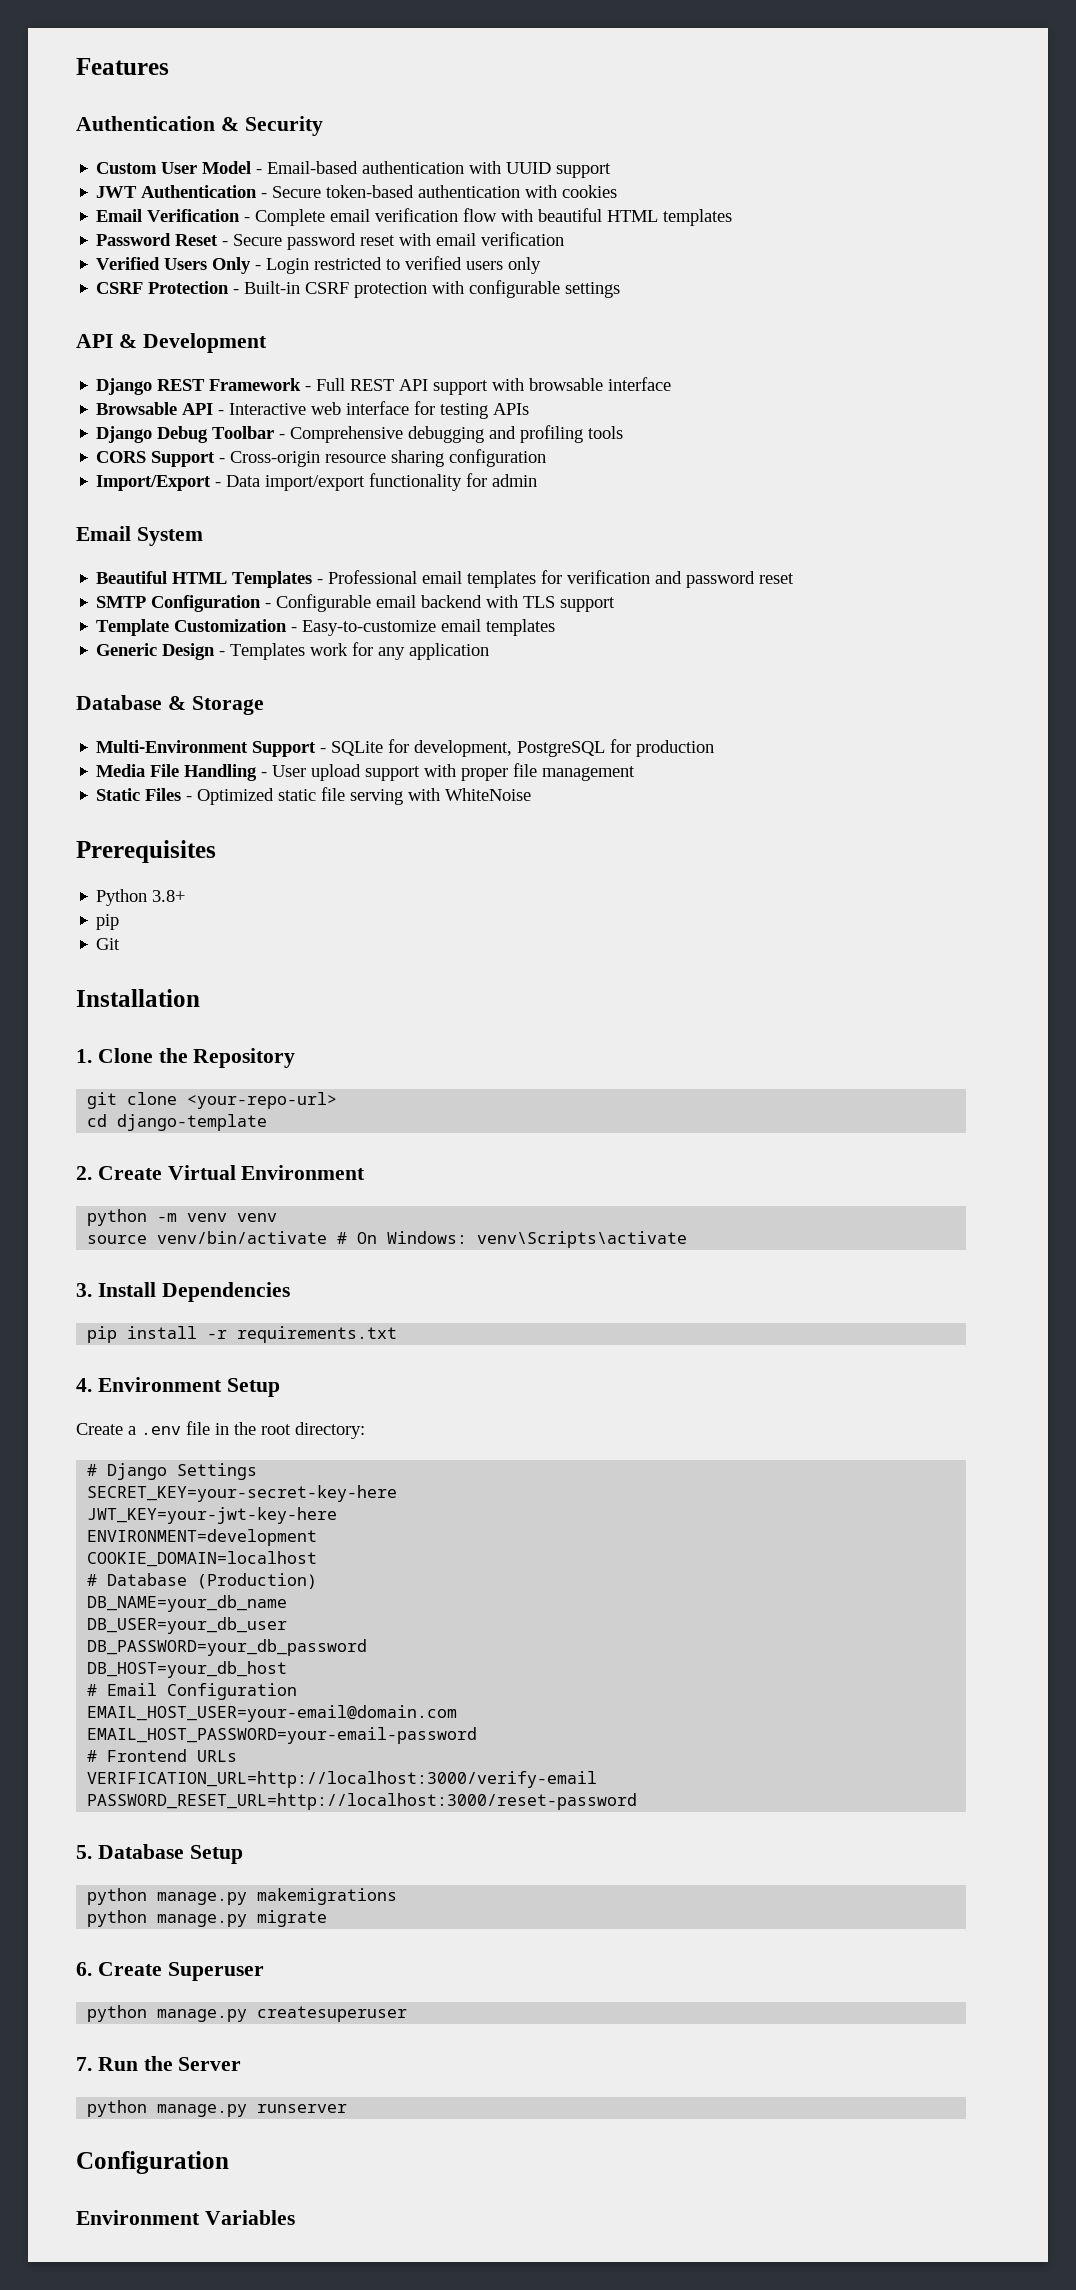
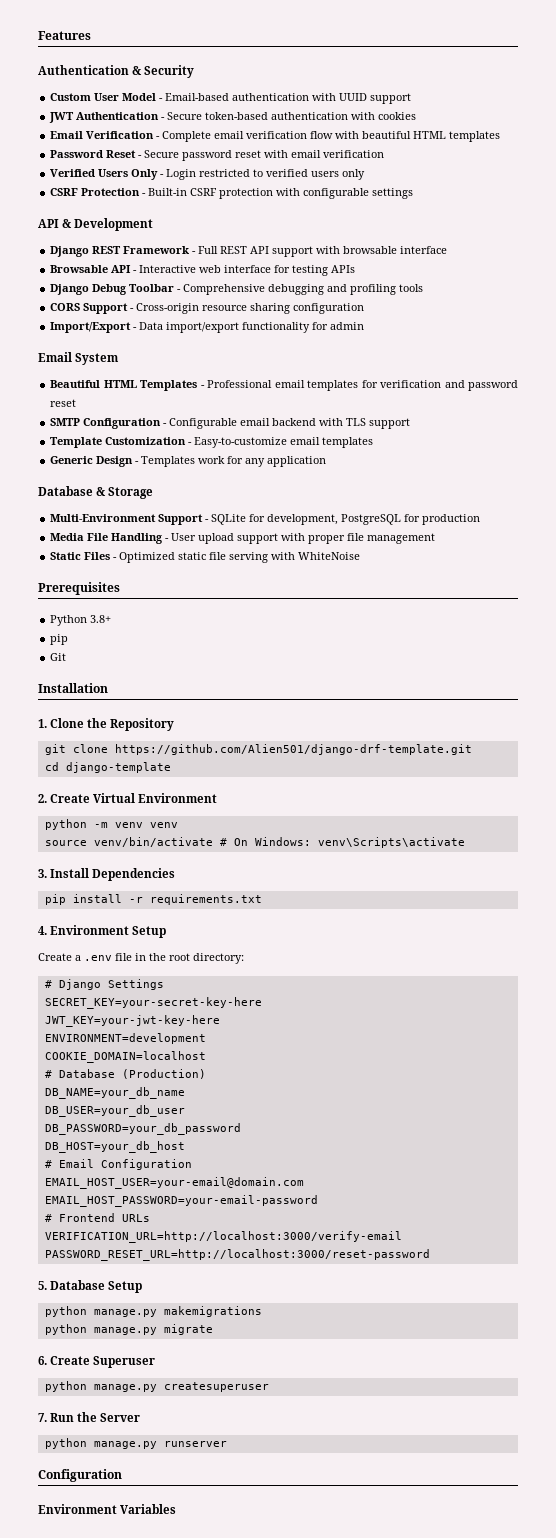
- git clone <your-repo-url>
+ git clone https://github.com/Alien501/django-drf-template.git

